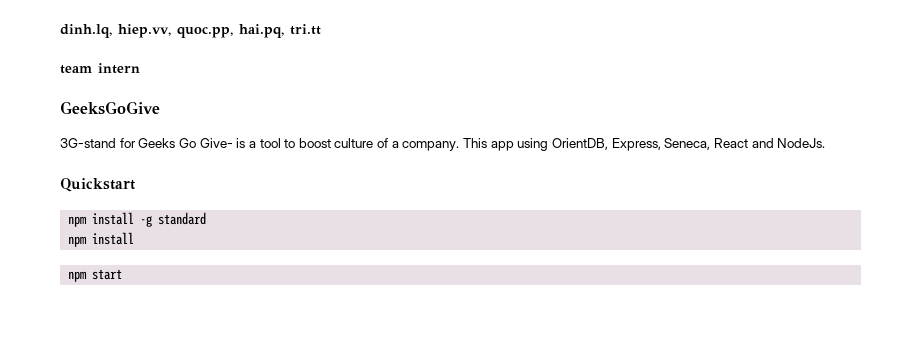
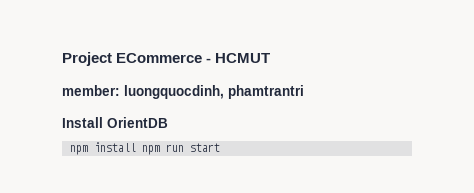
- dinh.lq, hiep.vv, quoc.pp, hai.pq, tri.tt
- team intern
- GeeksGoGive
- 3G-stand for Geeks Go Give- is a tool to boost culture of a company. This app using OrientDB, Express, Seneca, React and NodeJs.
- Quickstart
- npm install -g standard
- npm install
- npm start
+ Project ECommerce - HCMUT
+ member: luongquocdinh, phamtrantri
+ Install OrientDB
+ npm install npm run start

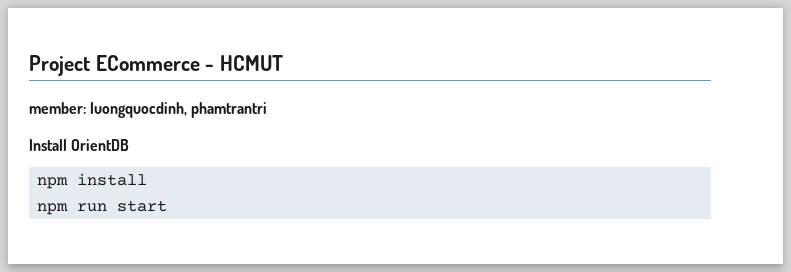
- npm install npm run start
+ npm install
+ npm run start

